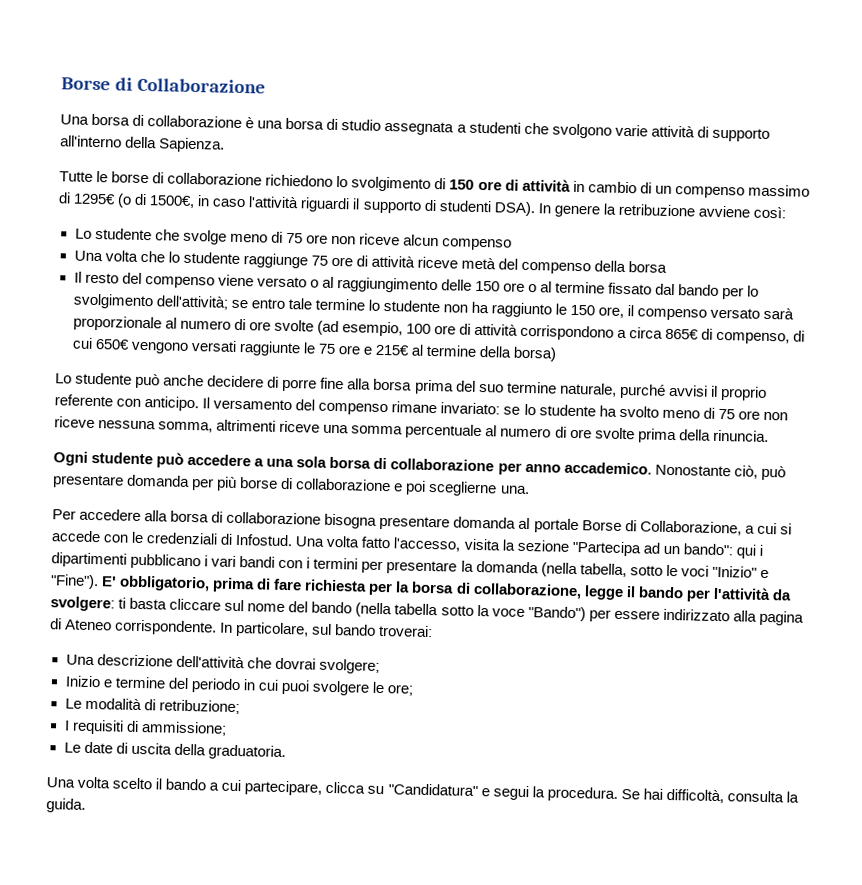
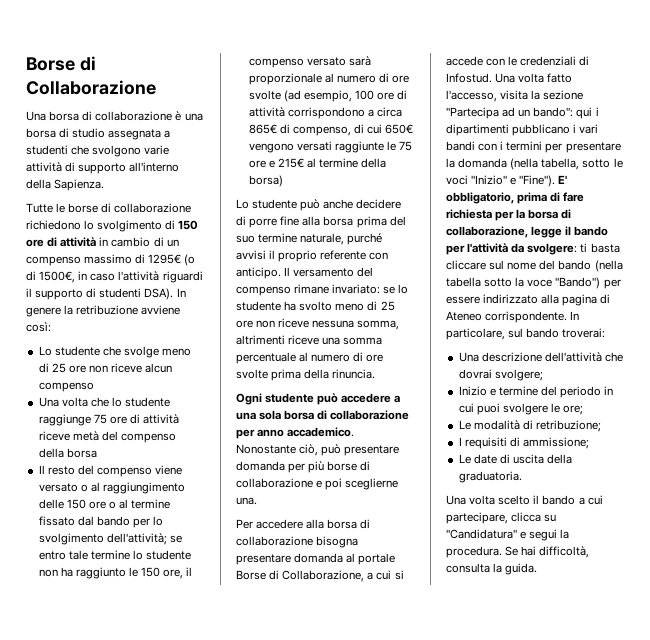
- Lo studente che svolge meno di 75 ore non riceve alcun compenso
+ Lo studente che svolge meno di 25 ore non riceve alcun compenso
- Il versamento del compenso rimane invariato: se lo studente ha svolto meno di 75 ore non riceve nessuna somma, altrimenti riceve una somma percentuale al numero di ore svolte prima della rinuncia.
+ Il versamento del compenso rimane invariato: se lo studente ha svolto meno di 25 ore non riceve nessuna somma, altrimenti riceve una somma percentuale al numero di ore svolte prima della rinuncia.

